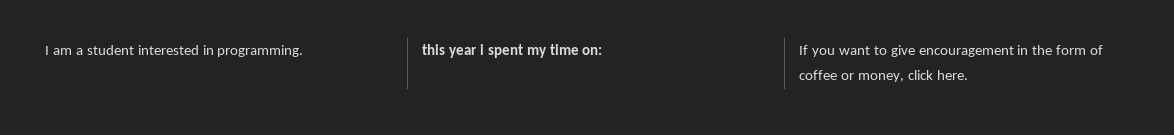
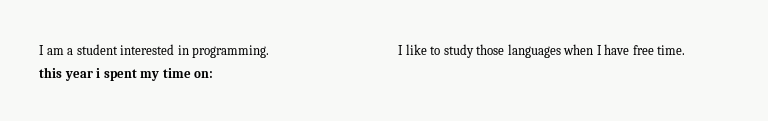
- If you want to give encouragement in the form of coffee or money, click here.
+ I like to study those languages when I have free time.

